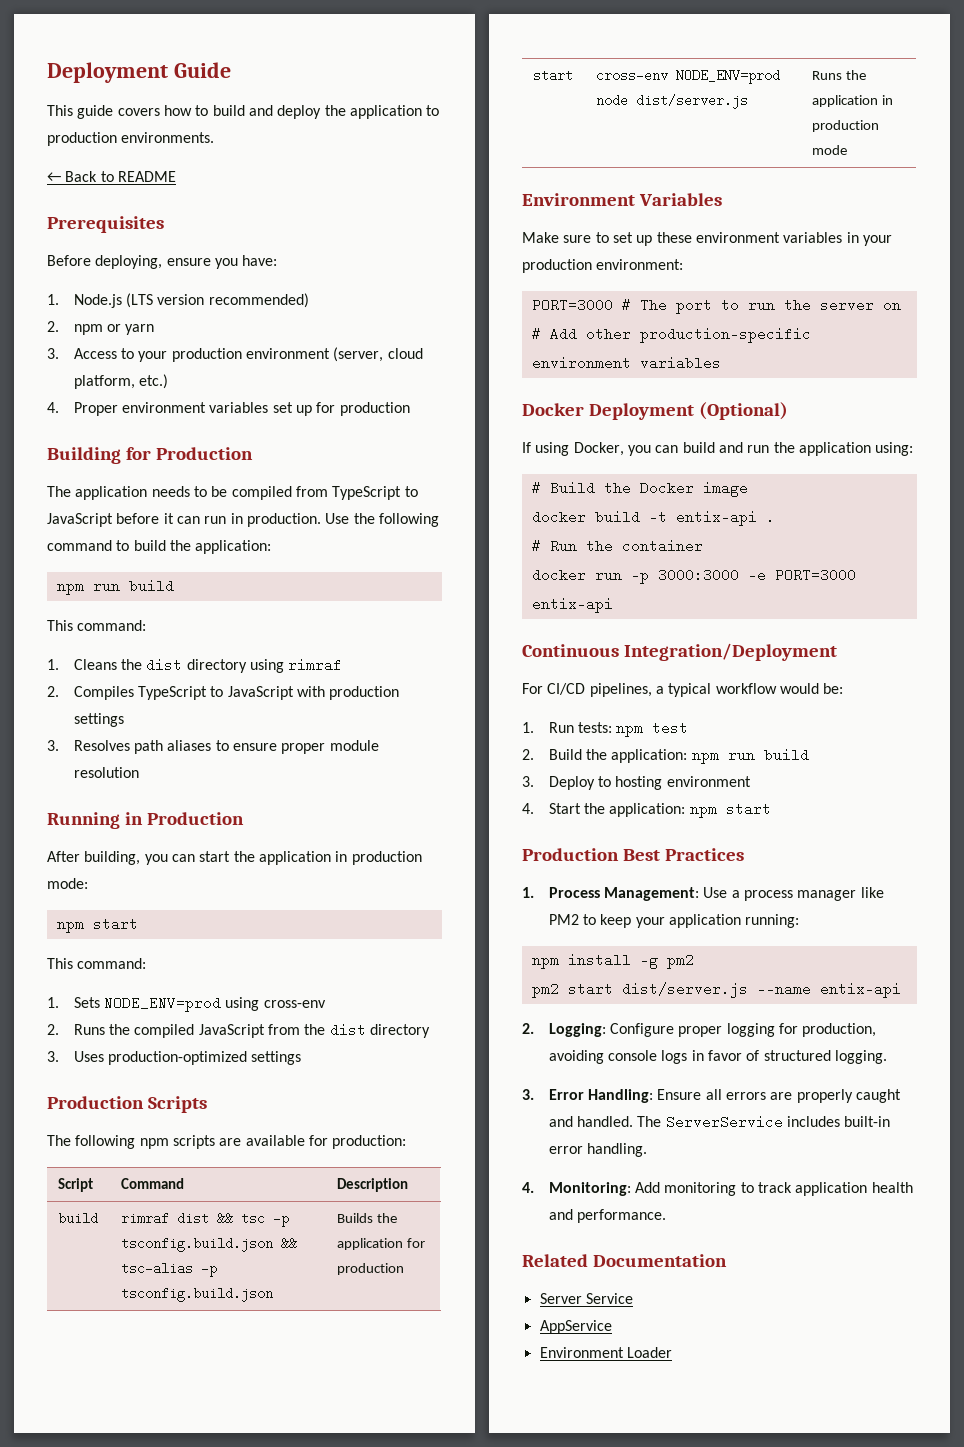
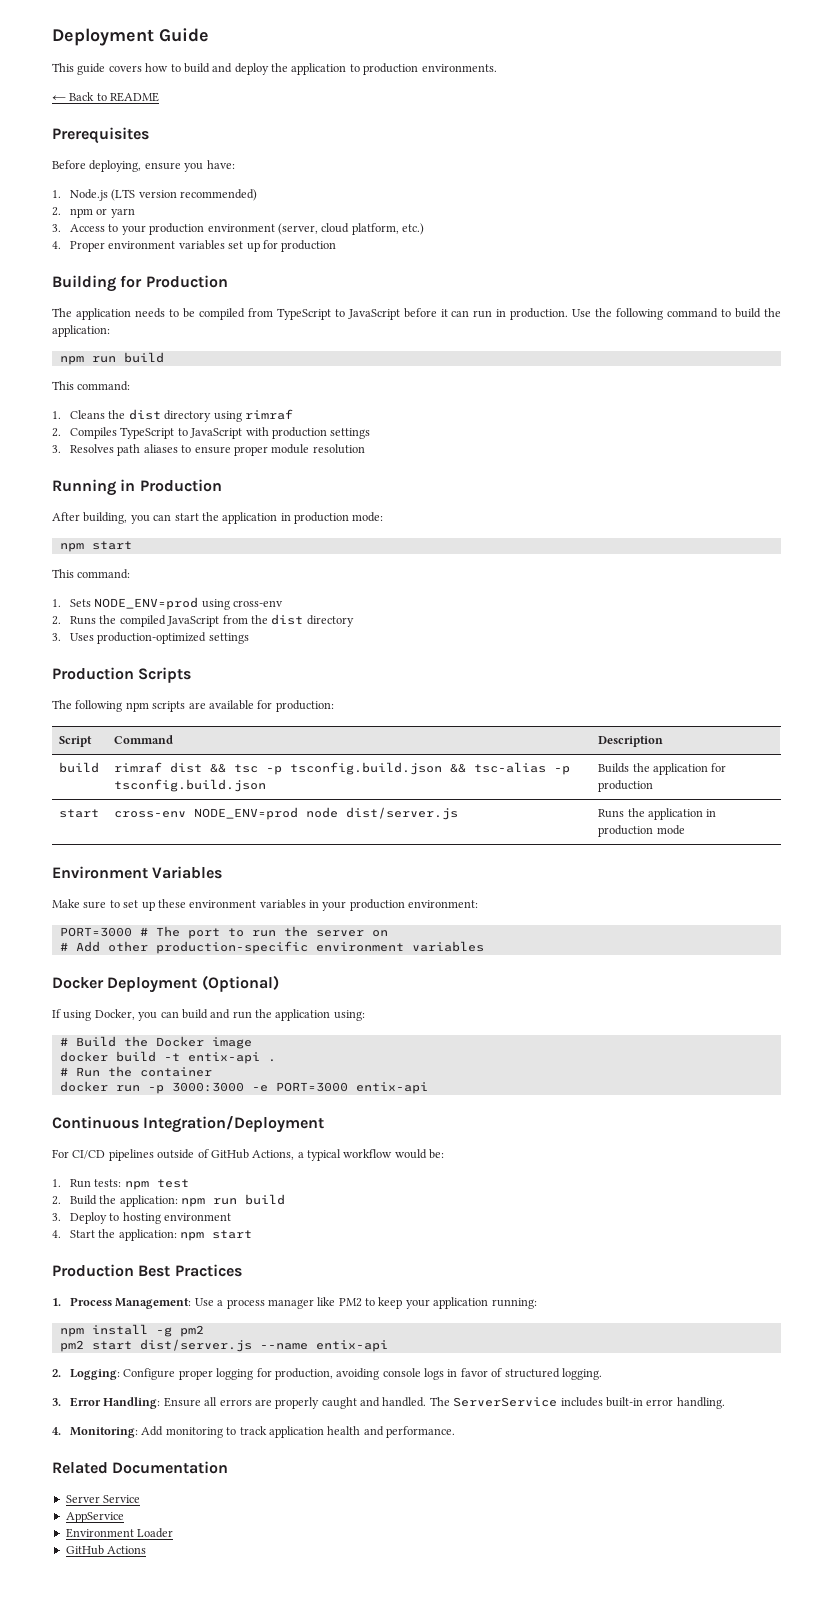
- For CI/CD pipelines, a typical workflow would be:
+ For CI/CD pipelines outside of GitHub Actions, a typical workflow would be:
+ GitHub Actions

